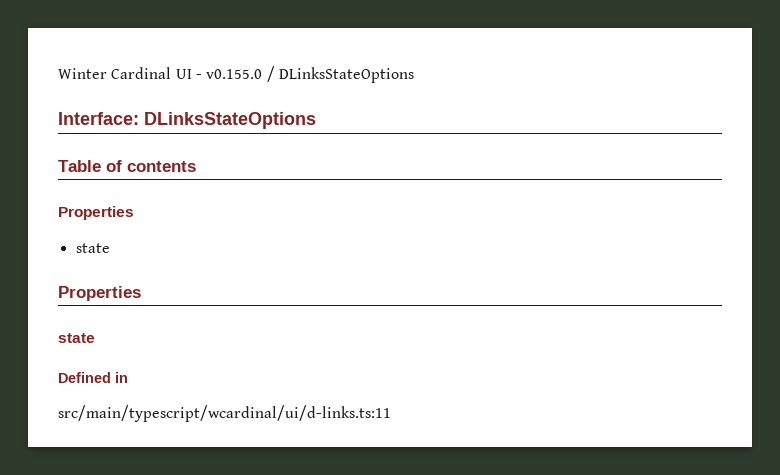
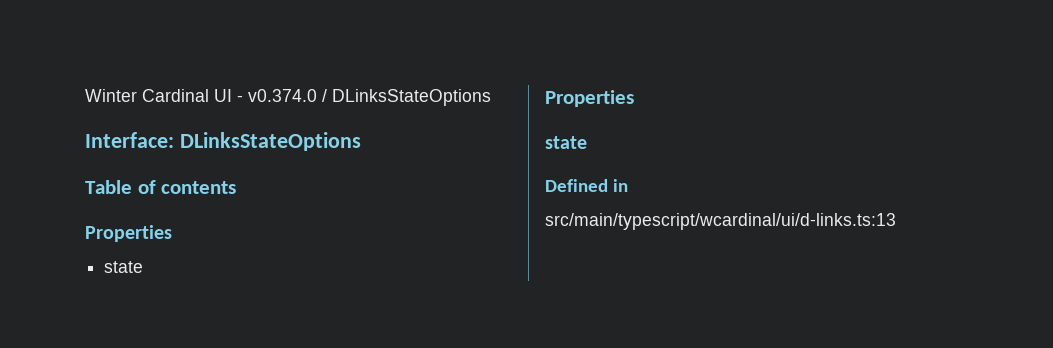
- Winter Cardinal UI - v0.155.0 / DLinksStateOptions
+ Winter Cardinal UI - v0.374.0 / DLinksStateOptions
- src/main/typescript/wcardinal/ui/d-links.ts:11
+ src/main/typescript/wcardinal/ui/d-links.ts:13

